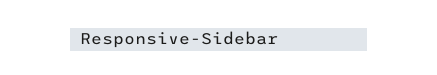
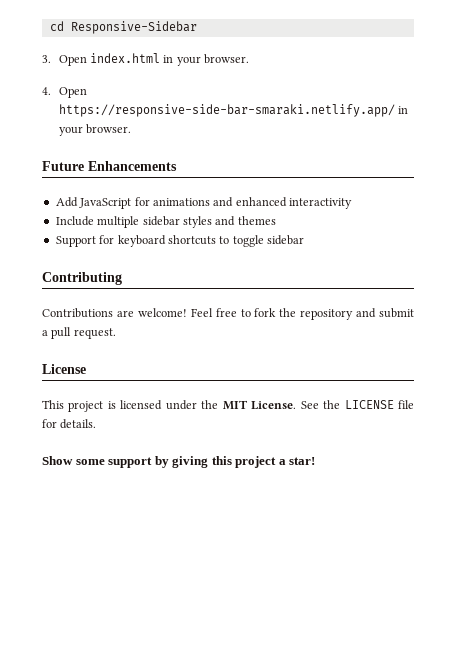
- Responsive-Sidebar
+ cd Responsive-Sidebar
+ 3. Open index.html in your browser.
+ 4. Open https://responsive-side-bar-smaraki.netlify.app/ in your browser.
+ Future Enhancements
+ Add JavaScript for animations and enhanced interactivity
+ Include multiple sidebar styles and themes
+ Support for keyboard shortcuts to toggle sidebar
+ Contributing
+ Contributions are welcome! Feel free to fork the repository and submit a pull request.
+ License
+ This project is licensed under the MIT License. See the LICENSE file for details.
+ Show some support by giving this project a star!

